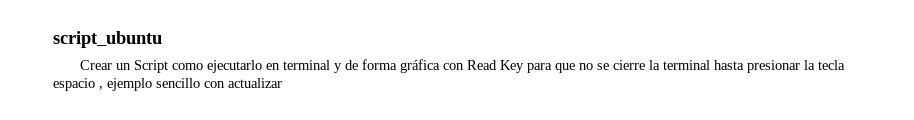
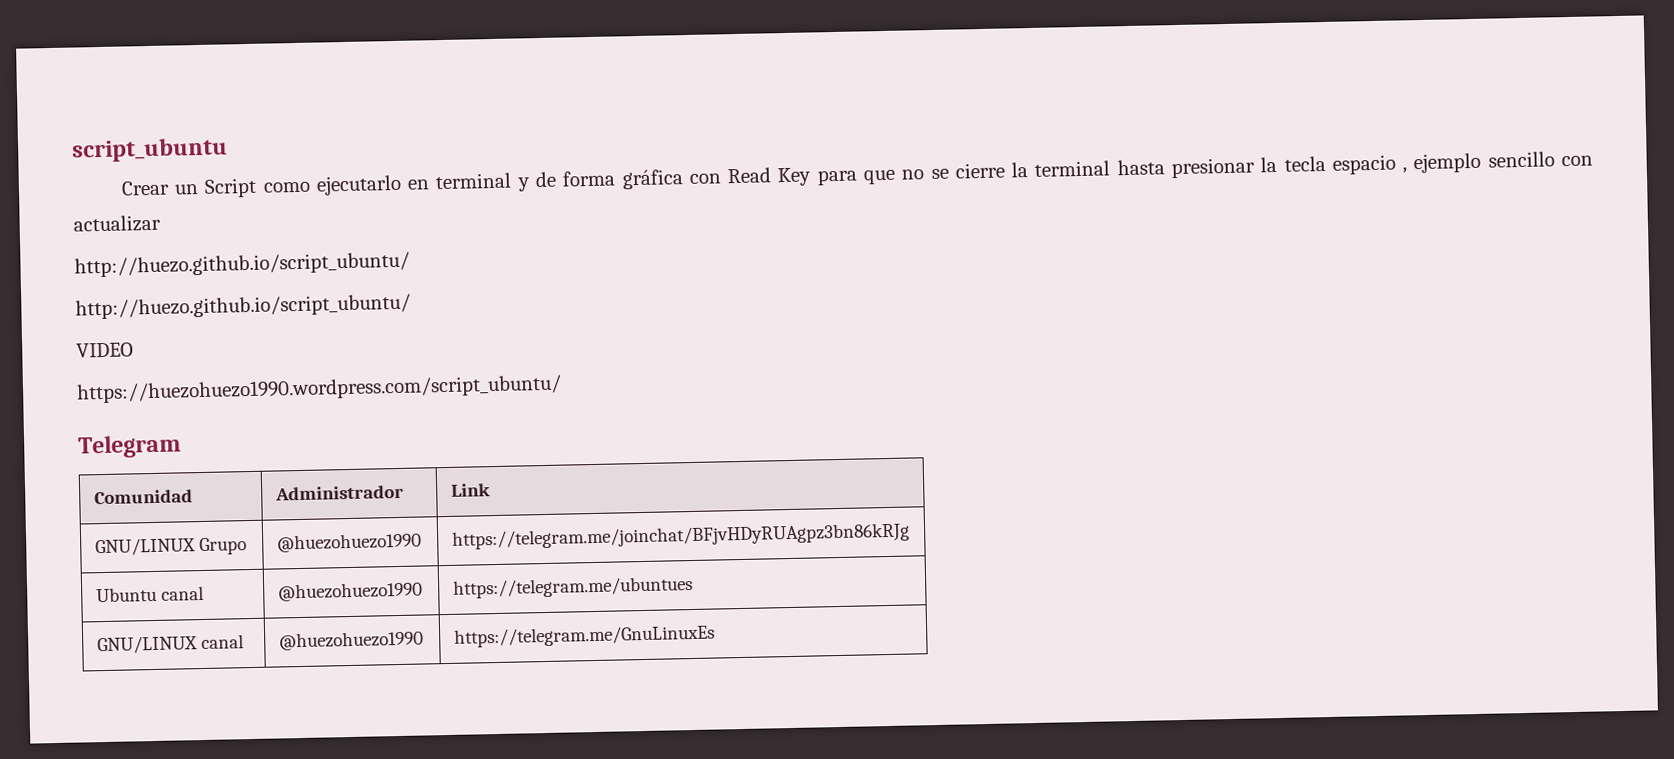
  Crear un Script como ejecutarlo en terminal y de forma gráfica con Read Key para que no se cierre la terminal hasta presionar la tecla espacio , ejemplo sencillo con actualizar
+ http://huezo.github.io/script_ubuntu/
+ http://huezo.github.io/script_ubuntu/
+ VIDEO
+ https://huezohuezo1990.wordpress.com/script_ubuntu/
+ Telegram
+ Comunidad | Administrador | Link
+ GNU/LINUX Grupo | @huezohuezo1990 | https://telegram.me/joinchat/BFjvHDyRUAgpz3bn86kRJg
+ Ubuntu canal | @huezohuezo1990 | https://telegram.me/ubuntues
+ GNU/LINUX canal | @huezohuezo1990 | https://telegram.me/GnuLinuxEs

